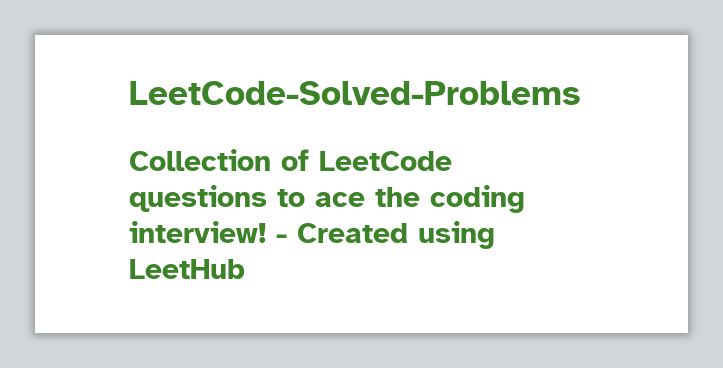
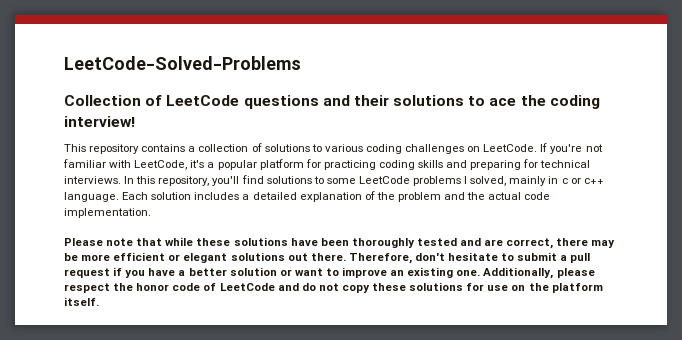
- Collection of LeetCode questions to ace the coding interview! - Created using LeetHub
+ Collection of LeetCode questions and their solutions to ace the coding interview!
+ This repository contains a collection of solutions to various coding challenges on LeetCode. If you're not familiar with LeetCode, it's a popular platform for practicing coding skills and preparing for technical interviews. In this repository, you'll find solutions to some LeetCode problems I solved, mainly in c or c++ language. Each solution includes a detailed explanation of the problem and the actual code implementation.
+ Please note that while these solutions have been thoroughly tested and are correct, there may be more efficient or elegant solutions out there. Therefore, don't hesitate to submit a pull request if you have a better solution or want to improve an existing one. Additionally, please respect the honor code of LeetCode and do not copy these solutions for use on the platform itself.

